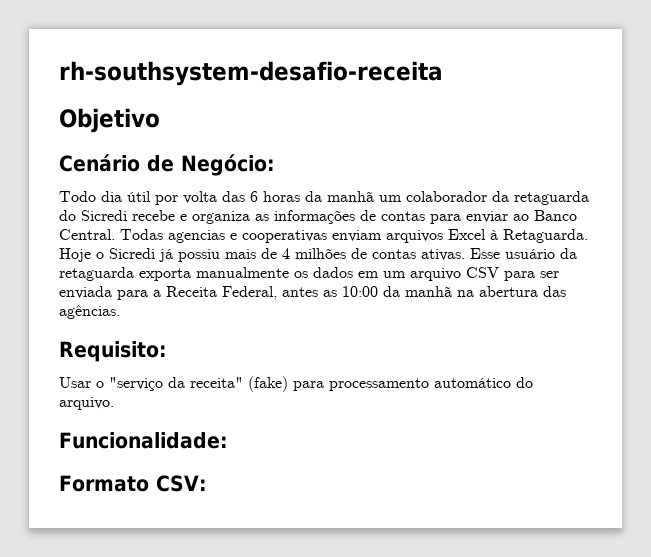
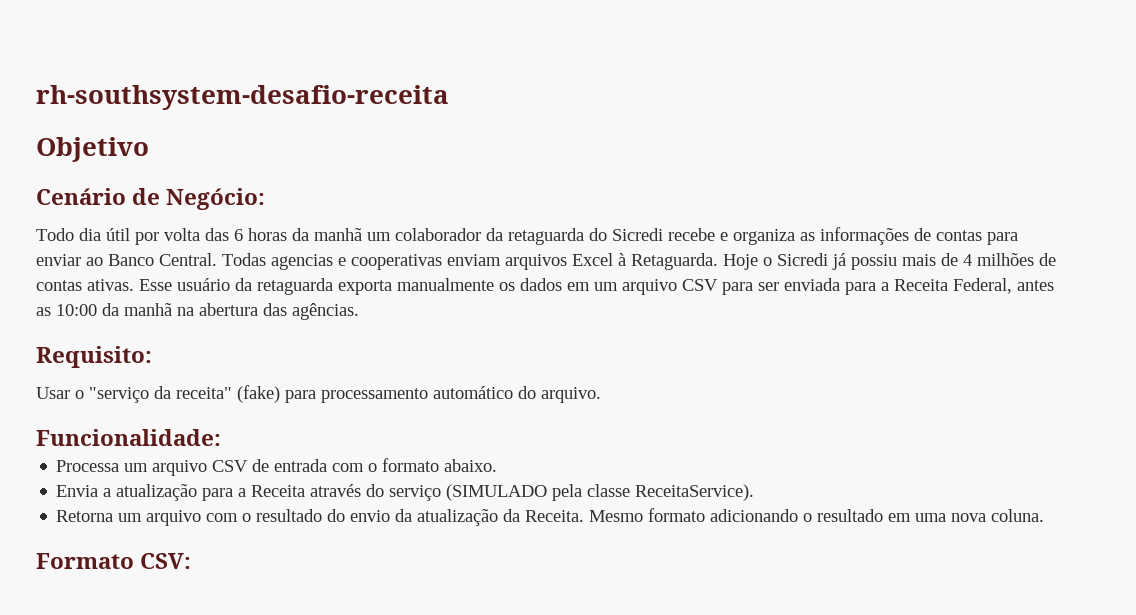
+ Processa um arquivo CSV de entrada com o formato abaixo.
+ Envia a atualização para a Receita através do serviço (SIMULADO pela classe ReceitaService).
+ Retorna um arquivo com o resultado do envio da atualização da Receita. Mesmo formato adicionando o resultado em uma nova coluna.

